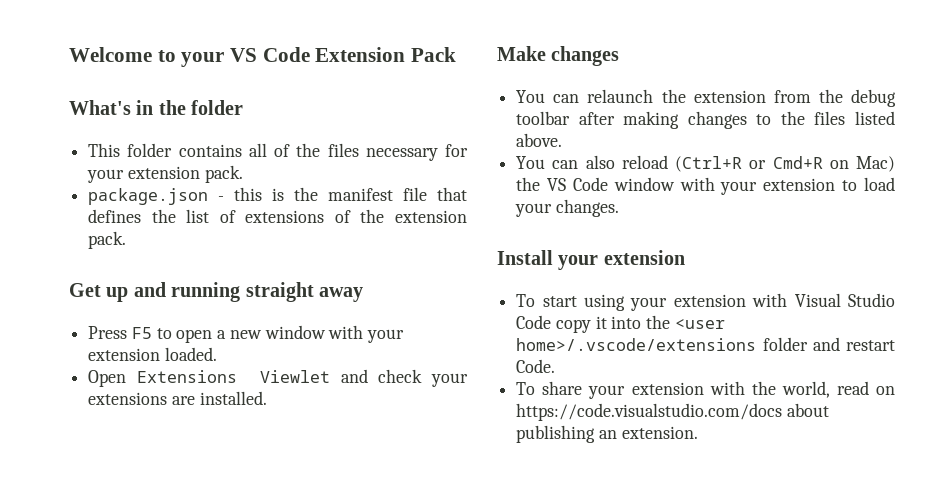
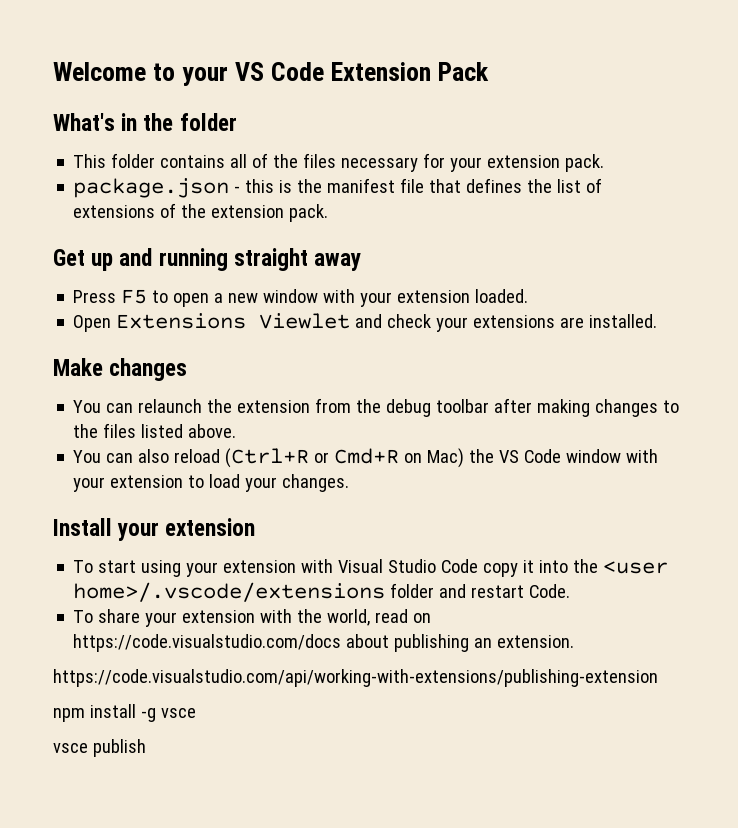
+ https://code.visualstudio.com/api/working-with-extensions/publishing-extension
+ npm install -g vsce
+ vsce publish

